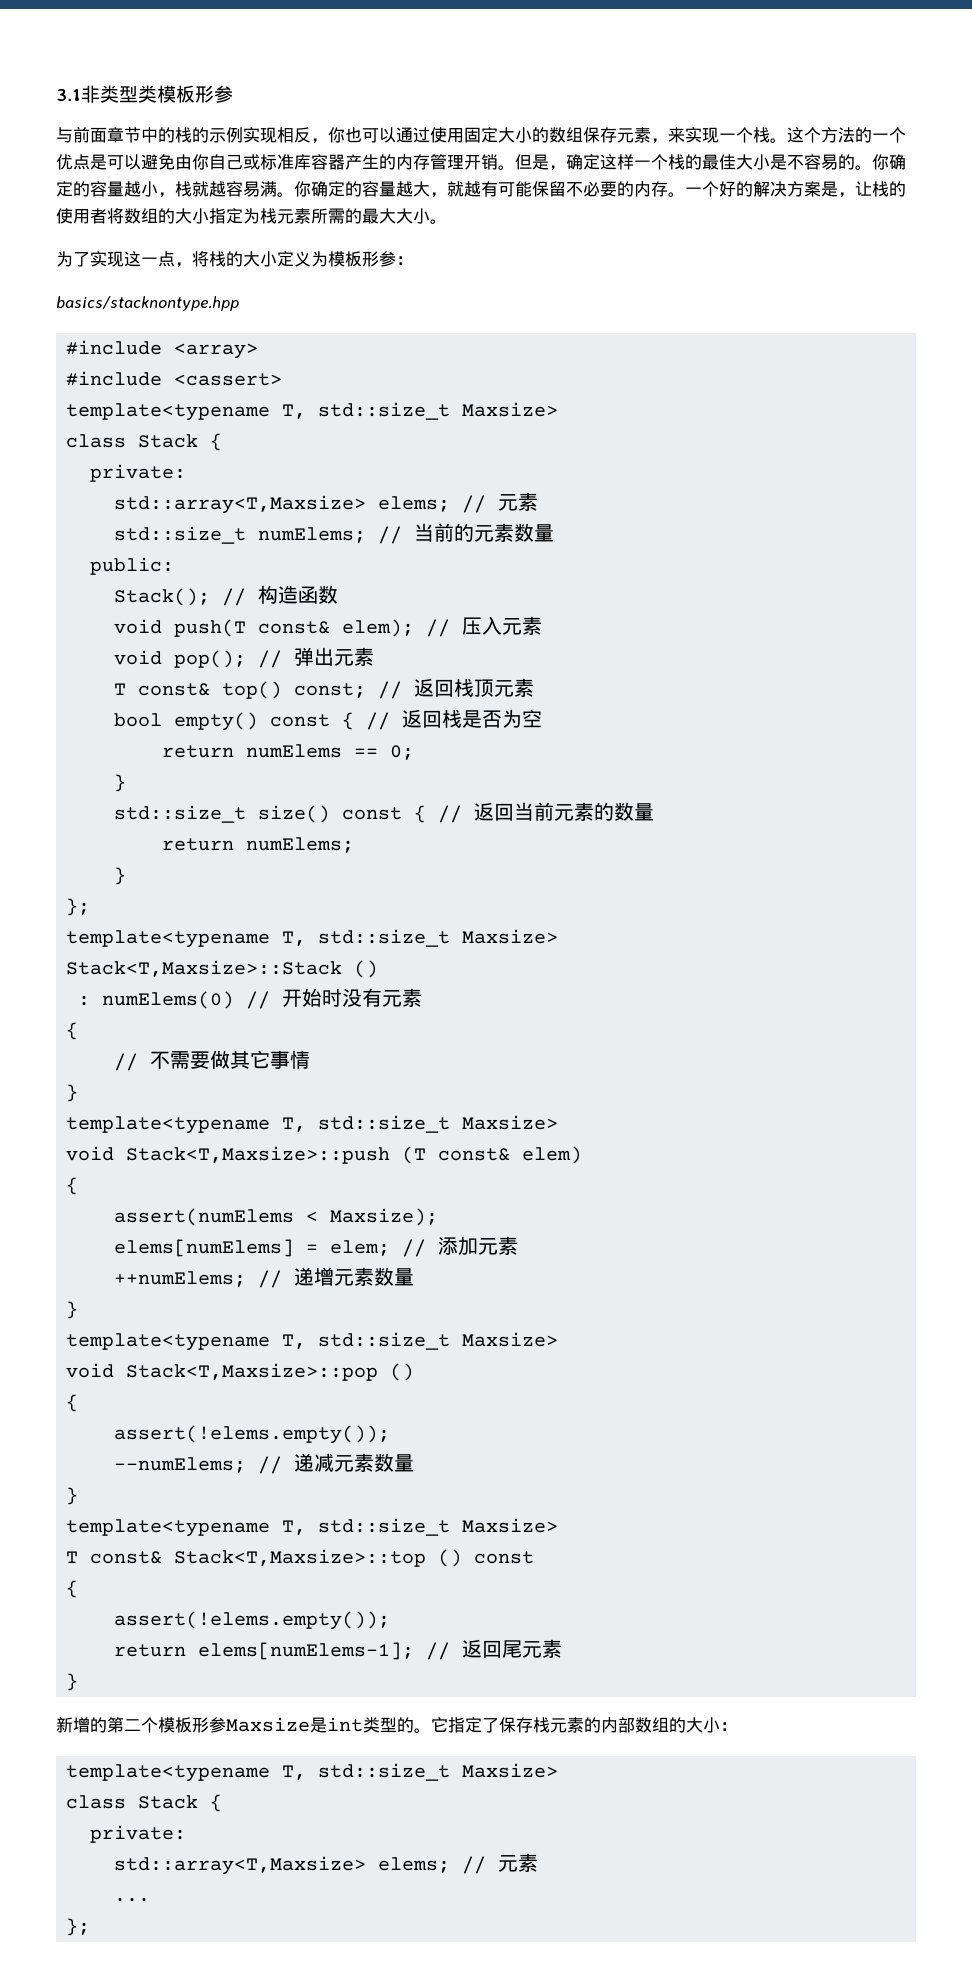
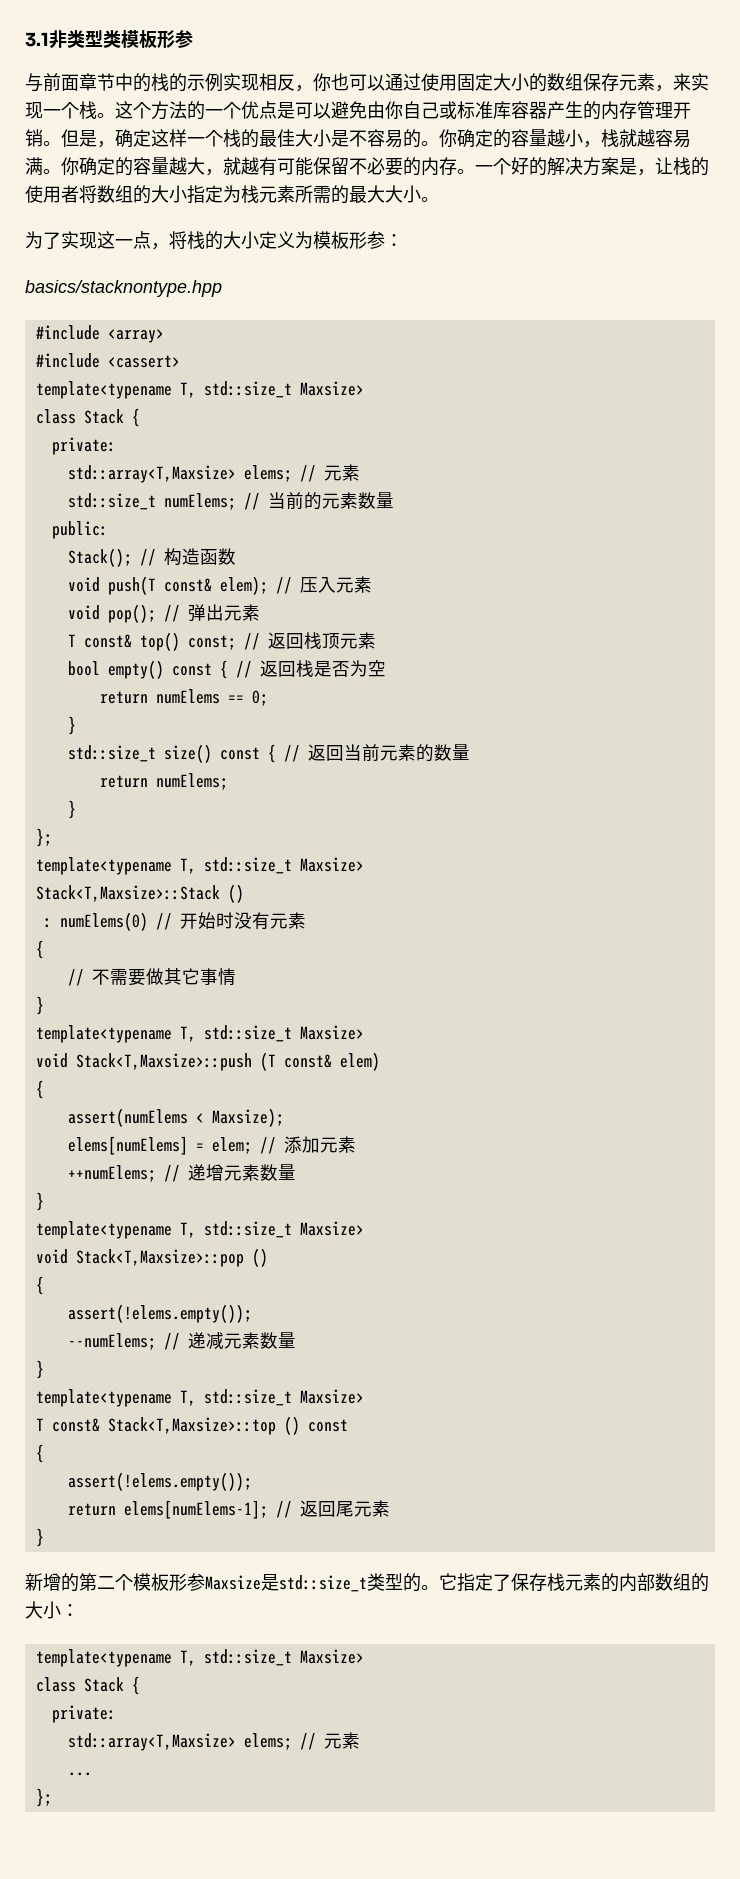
- 新增的第二个模板形参Maxsize是int类型的。
+ 新增的第二个模板形参Maxsize是std::size_t类型的。

